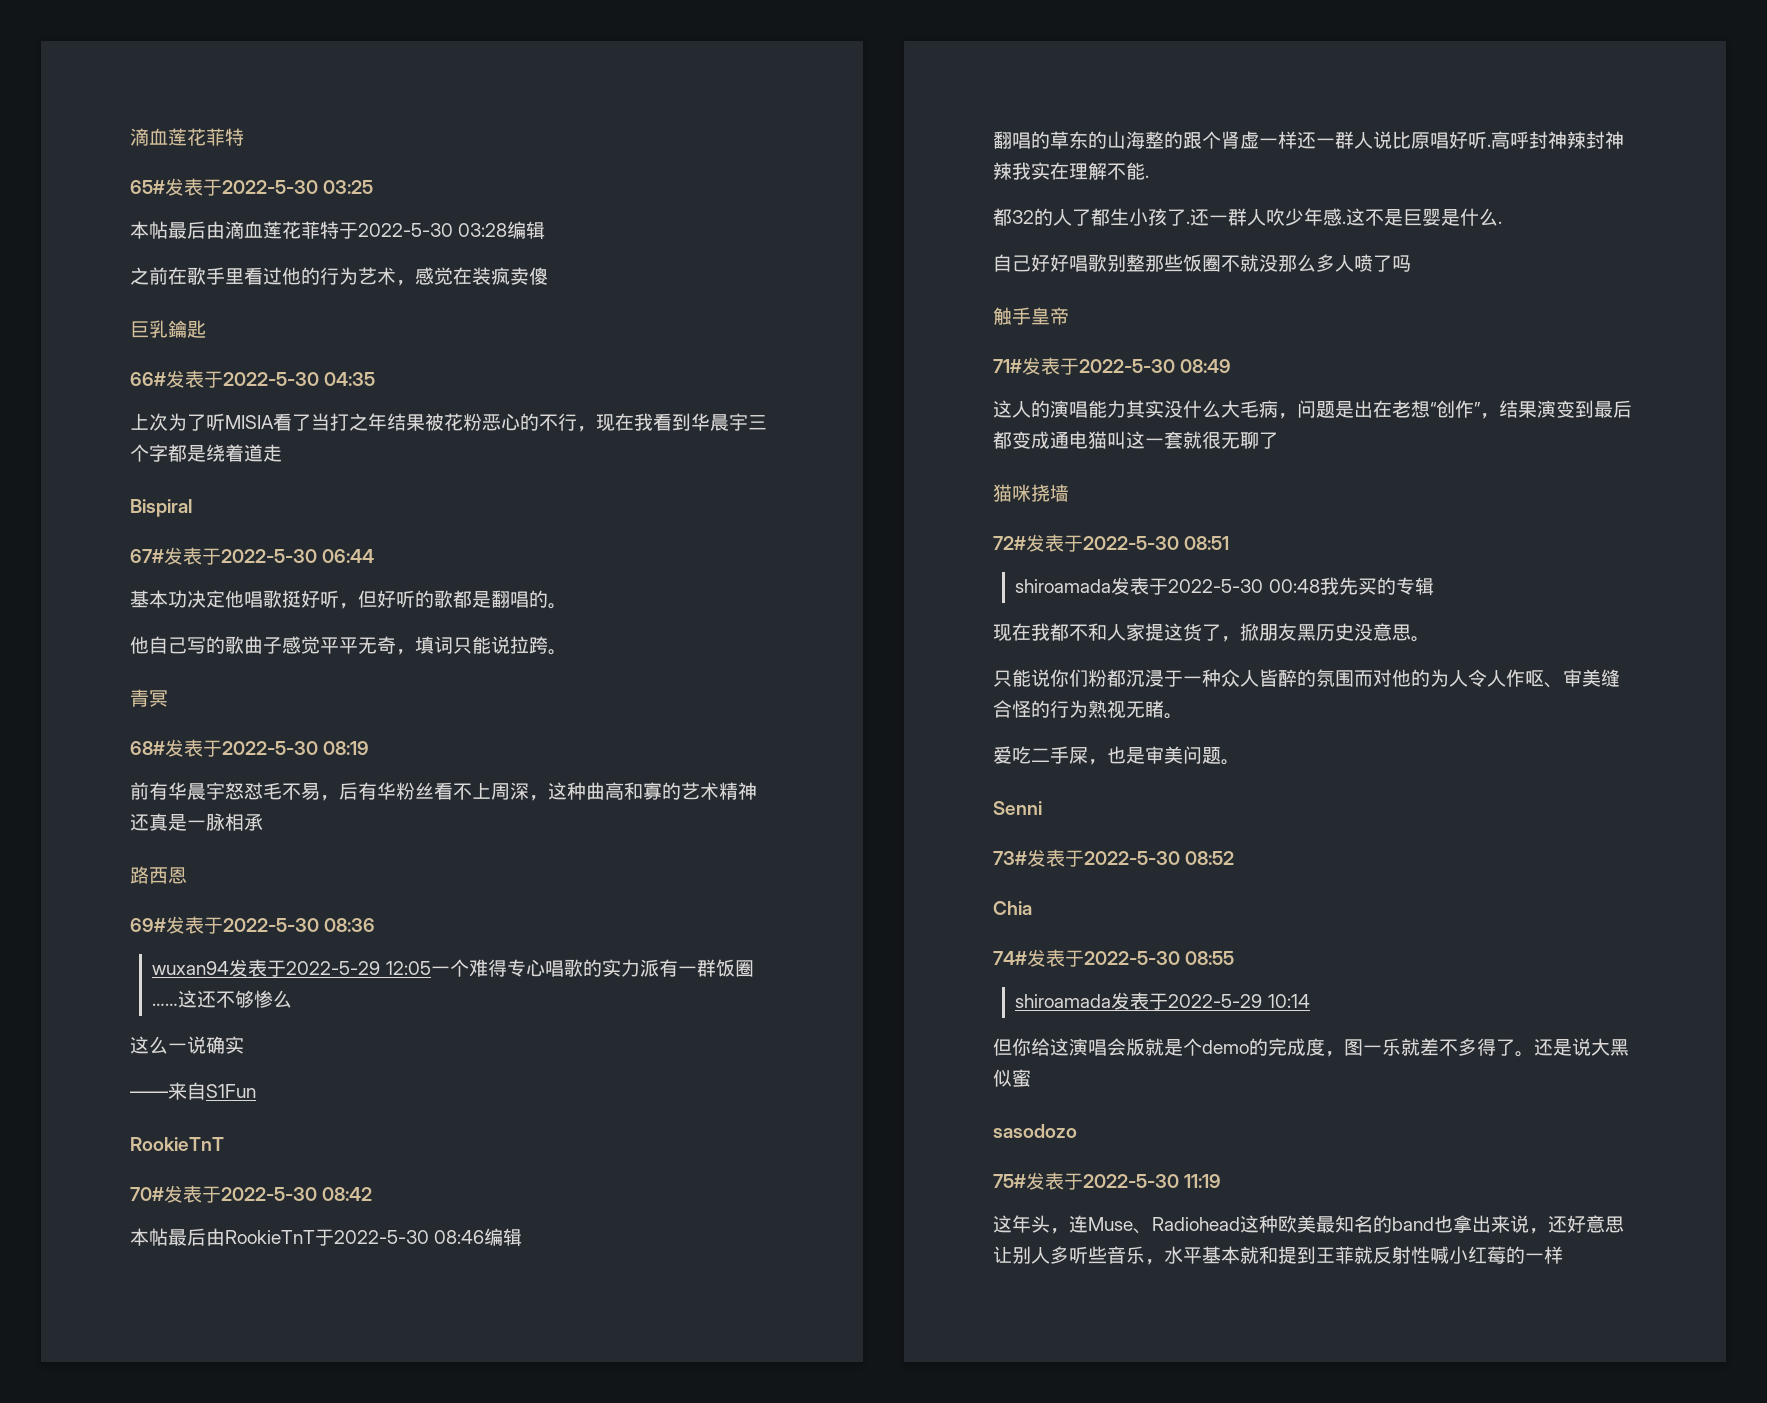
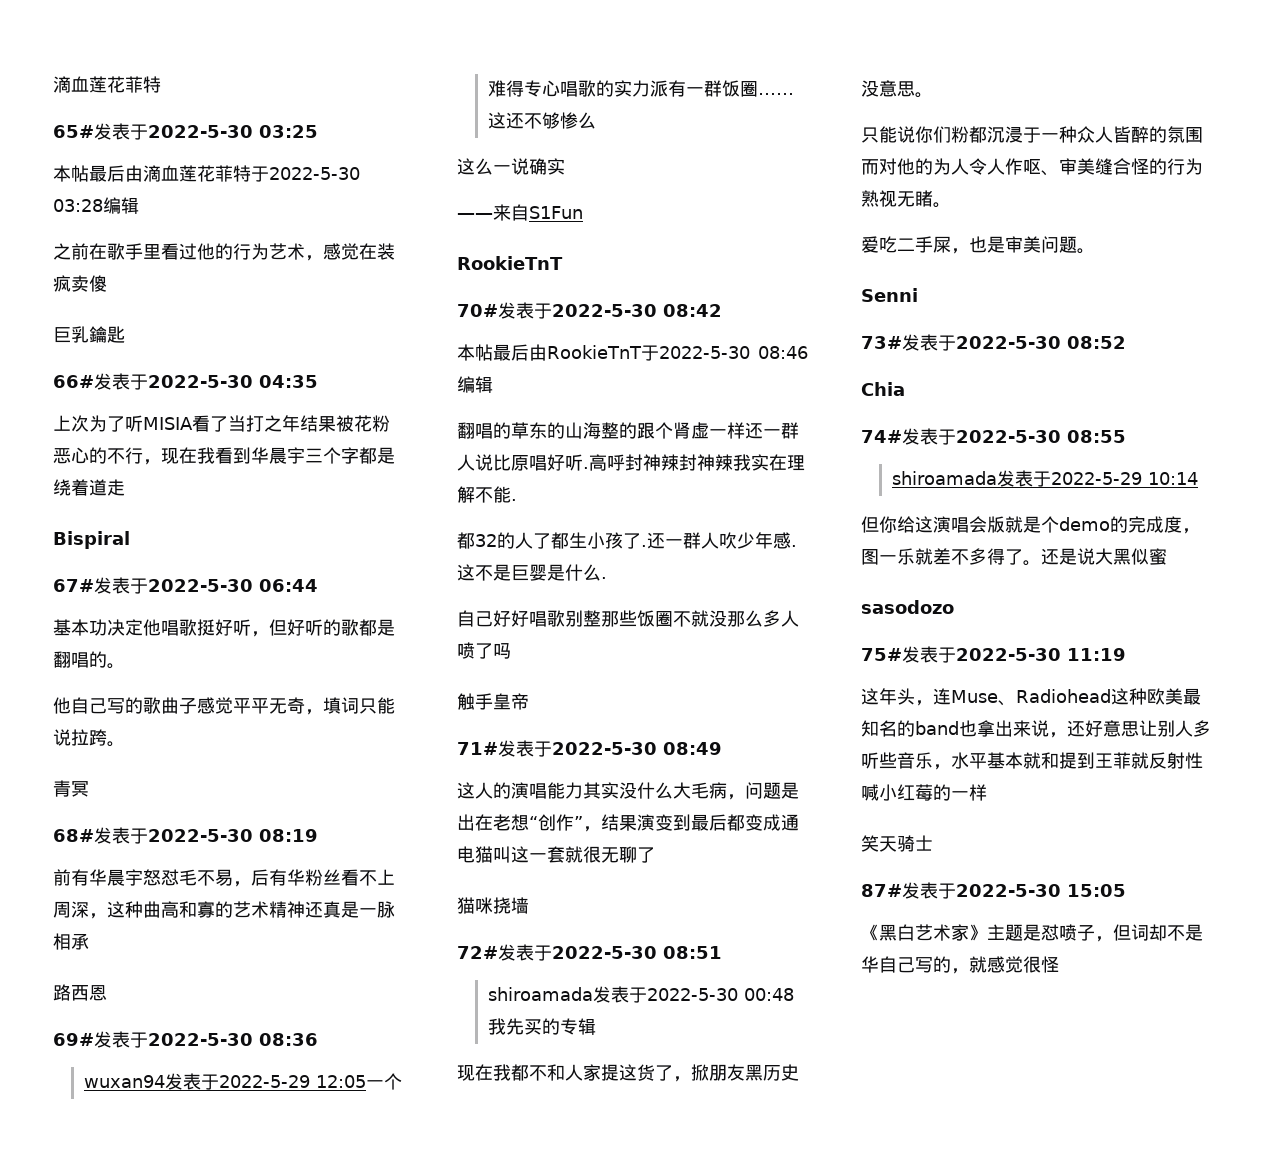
+ 笑天骑士
+ 87#发表于2022-5-30 15:05
+ 《黑白艺术家》主题是怼喷子，但词却不是华自己写的，就感觉很怪

